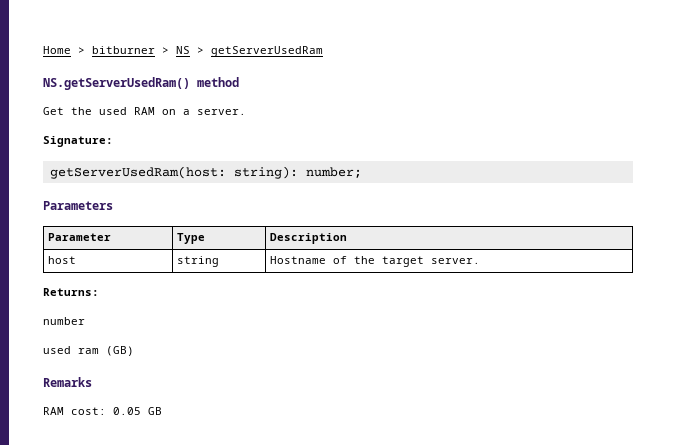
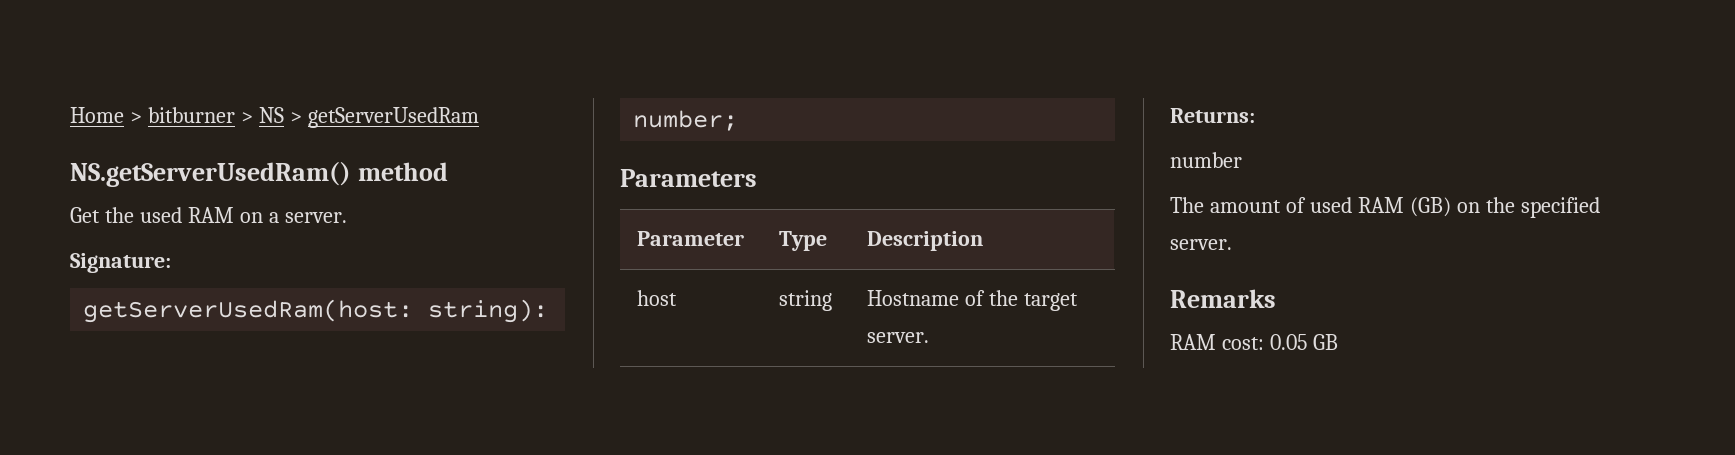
- used ram (GB)
+ The amount of used RAM (GB) on the specified server.

